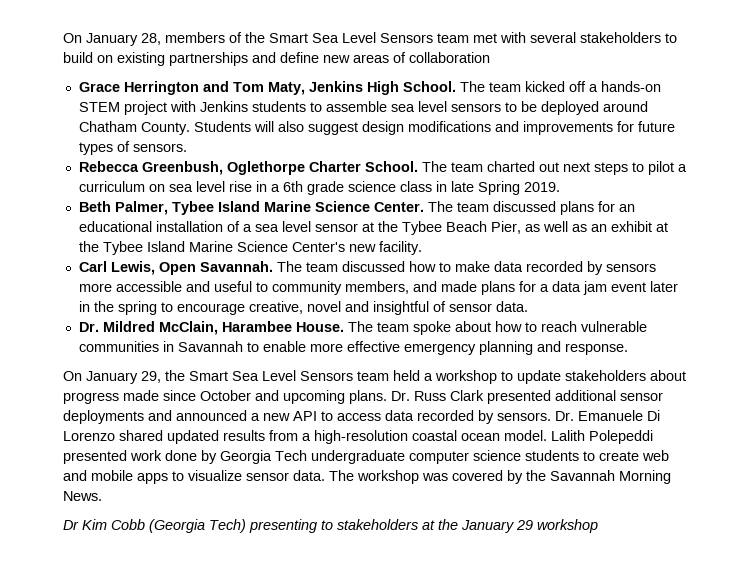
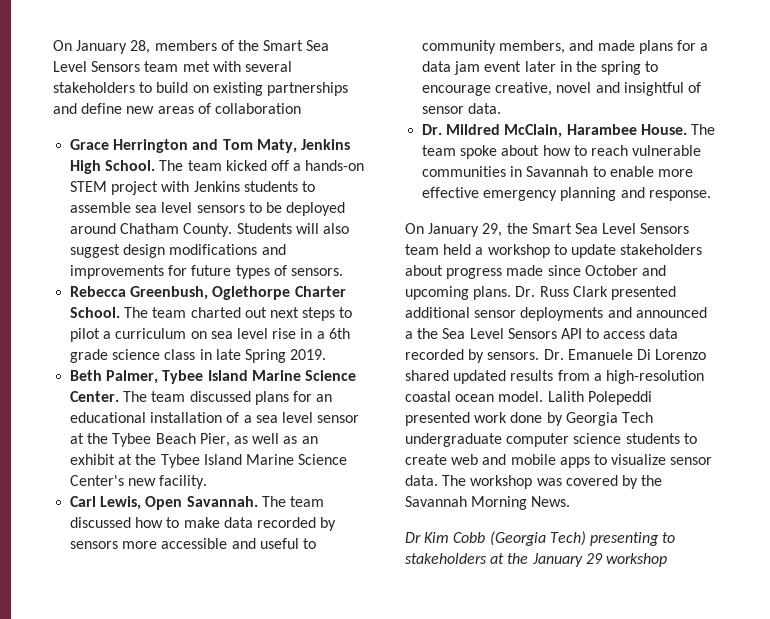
- Dr. Russ Clark presented additional sensor deployments and announced a new API to access data recorded by sensors.
+ Dr. Russ Clark presented additional sensor deployments and announced a the Sea Level Sensors API to access data recorded by sensors.

